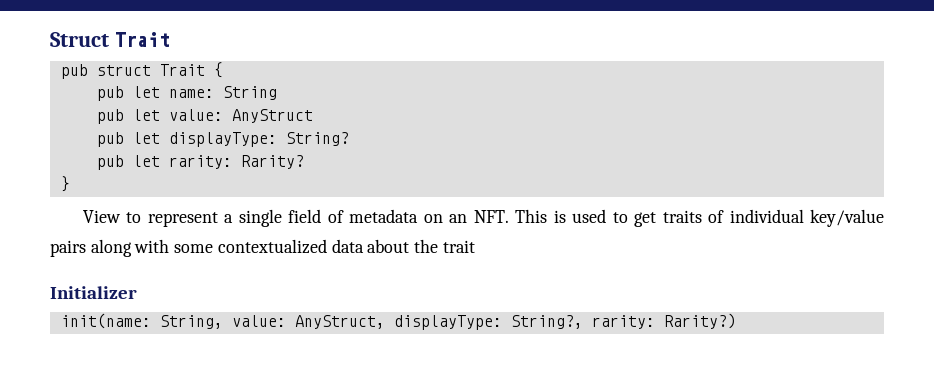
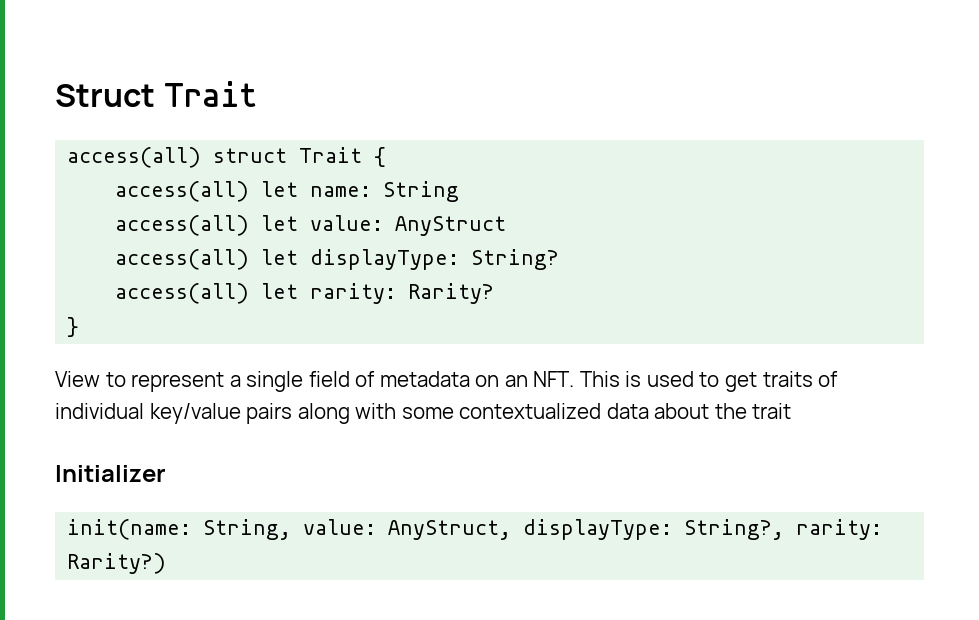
- pub struct Trait {
+ access(all) struct Trait {
- pub let name: String
+ access(all) let name: String
- pub let value: AnyStruct
+ access(all) let value: AnyStruct
- pub let displayType: String?
+ access(all) let displayType: String?
- pub let rarity: Rarity?
+ access(all) let rarity: Rarity?

